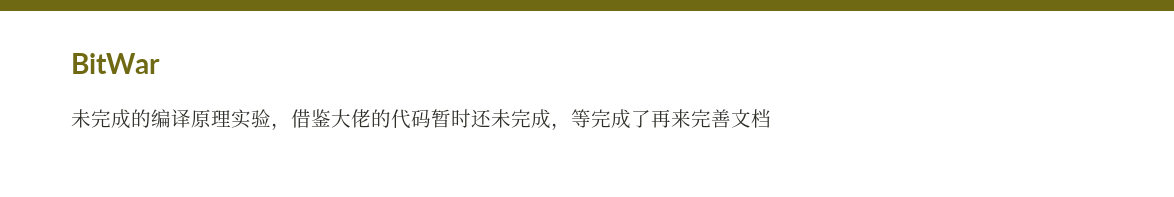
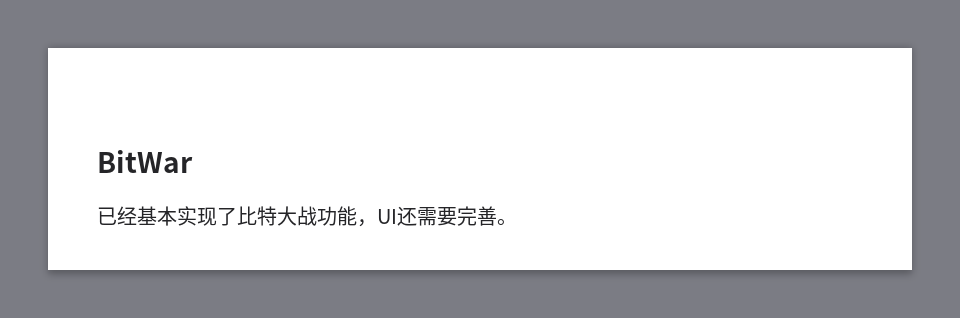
- 未完成的编译原理实验，借鉴大佬的代码暂时还未完成，等完成了再来完善文档
+ 已经基本实现了比特大战功能，UI还需要完善。

